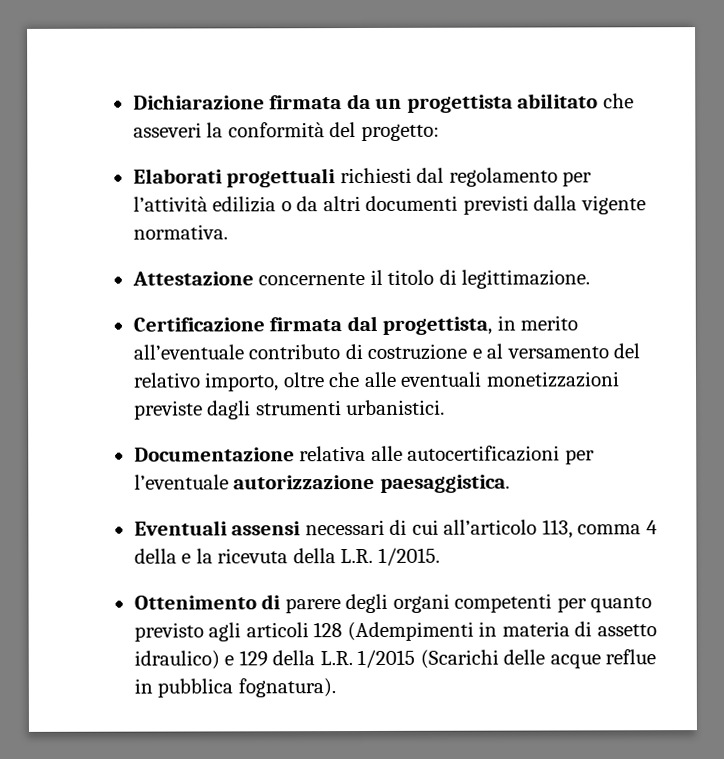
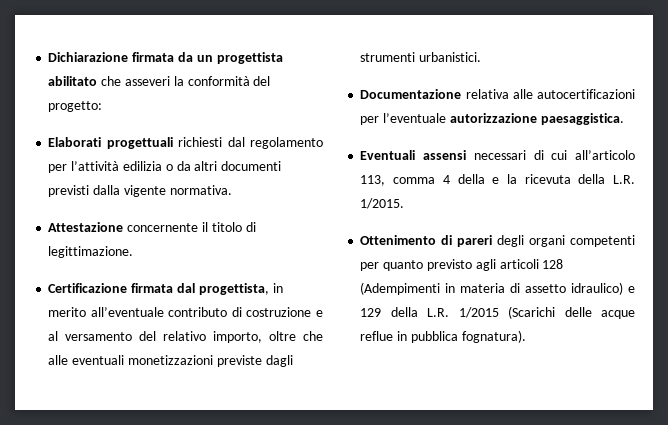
- Ottenimento di parere degli organi competenti per quanto previsto agli articoli 128 (Adempimenti in materia di assetto idraulico) e 129 della L.R. 1/2015 (Scarichi delle acque reflue in pubblica fognatura).
+ Ottenimento di pareri degli organi competenti per quanto previsto agli articoli 128 (Adempimenti in materia di assetto idraulico) e 129 della L.R. 1/2015 (Scarichi delle acque reflue in pubblica fognatura).

